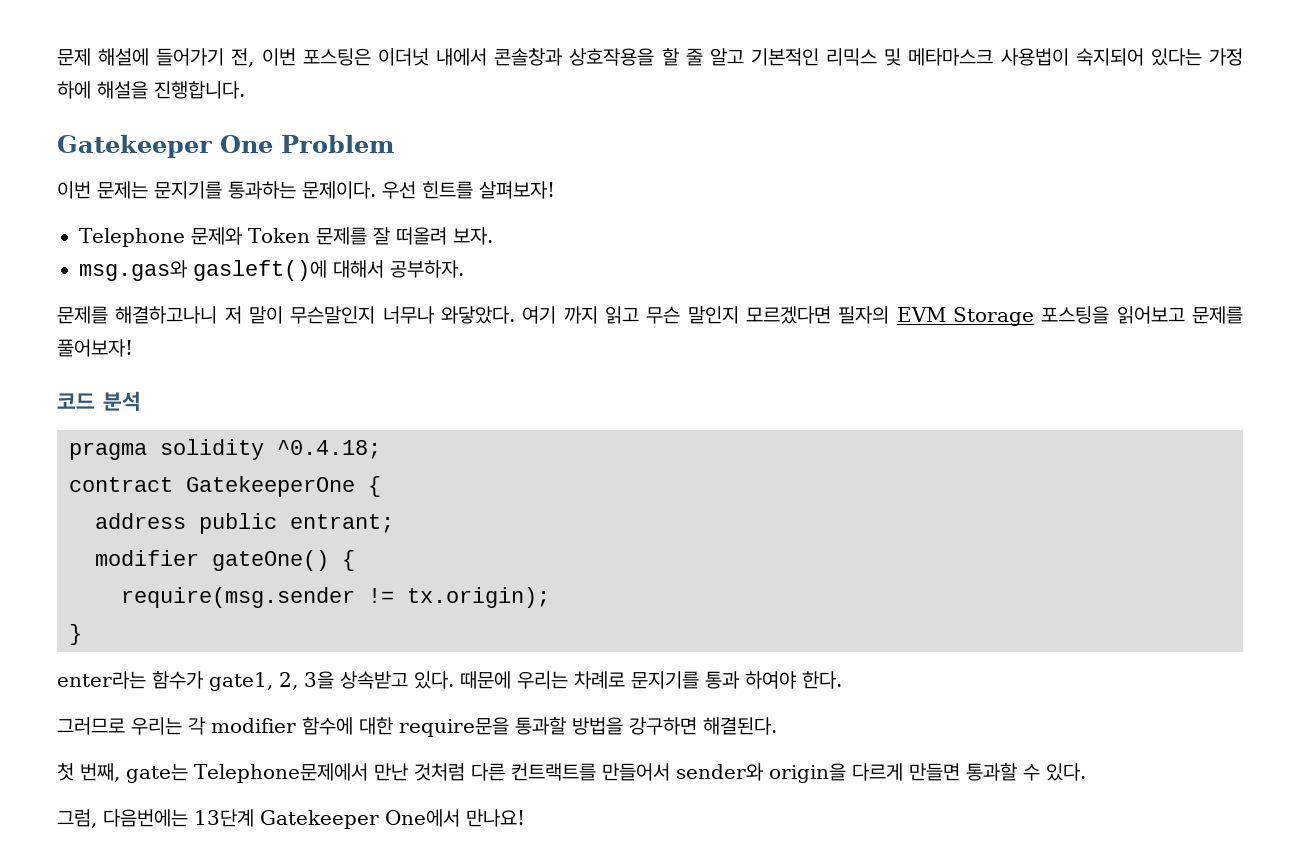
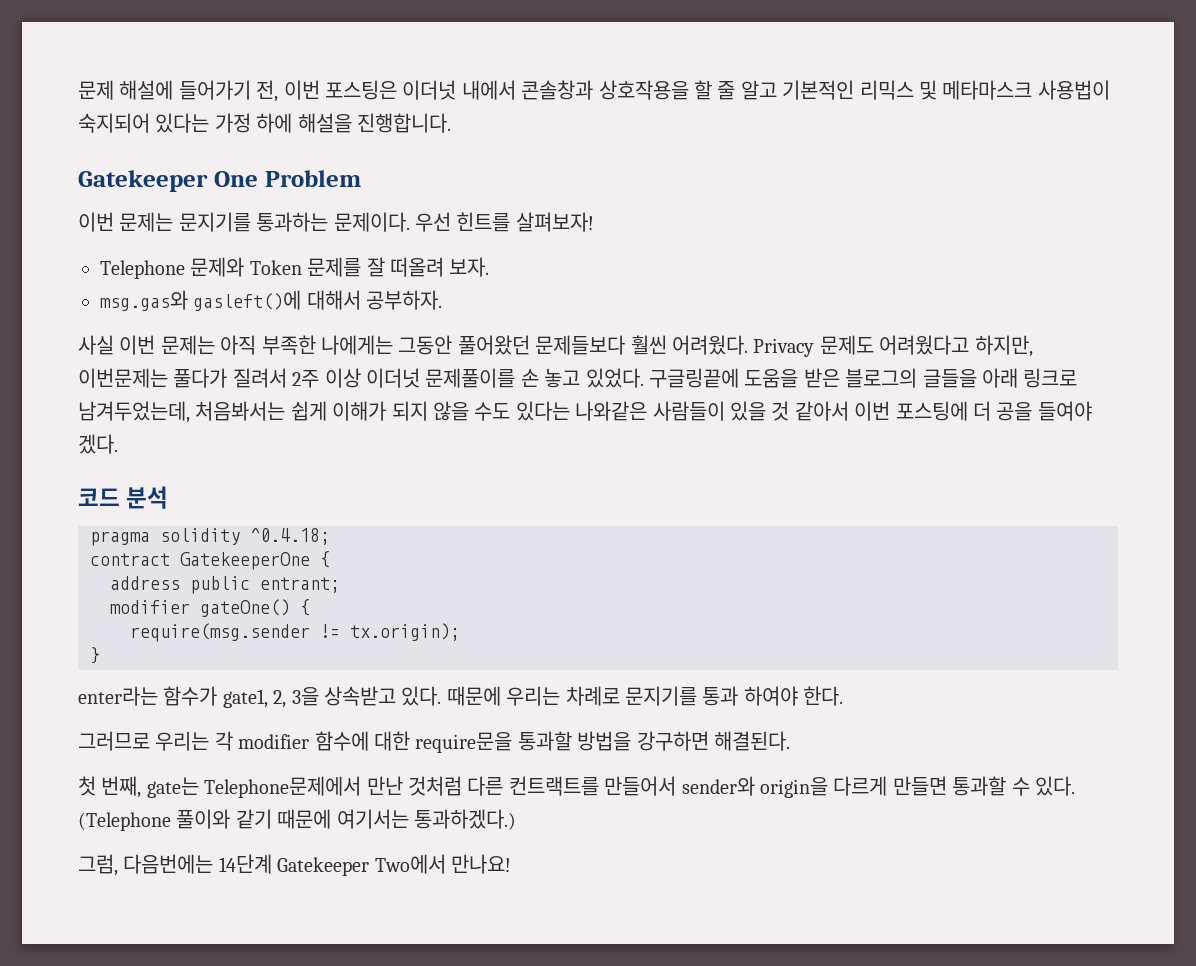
- 문제를 해결하고나니 저 말이 무슨말인지 너무나 와닿았다. 여기 까지 읽고 무슨 말인지 모르겠다면 필자의 EVM Storage 포스팅을 읽어보고 문제를 풀어보자!
+ 사실 이번 문제는 아직 부족한 나에게는 그동안 풀어왔던 문제들보다 훨씬 어려웠다. Privacy 문제도 어려웠다고 하지만, 이번문제는 풀다가 질려서 2주 이상 이더넛 문제풀이를 손 놓고 있었다. 구글링끝에 도움을 받은 블로그의 글들을 아래 링크로 남겨두었는데, 처음봐서는 쉽게 이해가 되지 않을 수도 있다는 나와같은 사람들이 있을 것 같아서 이번 포스팅에 더 공을 들여야 겠다.
+ (Telephone 풀이와 같기 때문에 여기서는 통과하겠다.)
- 그럼, 다음번에는 13단계 Gatekeeper One에서 만나요!
+ 그럼, 다음번에는 14단계 Gatekeeper Two에서 만나요!

